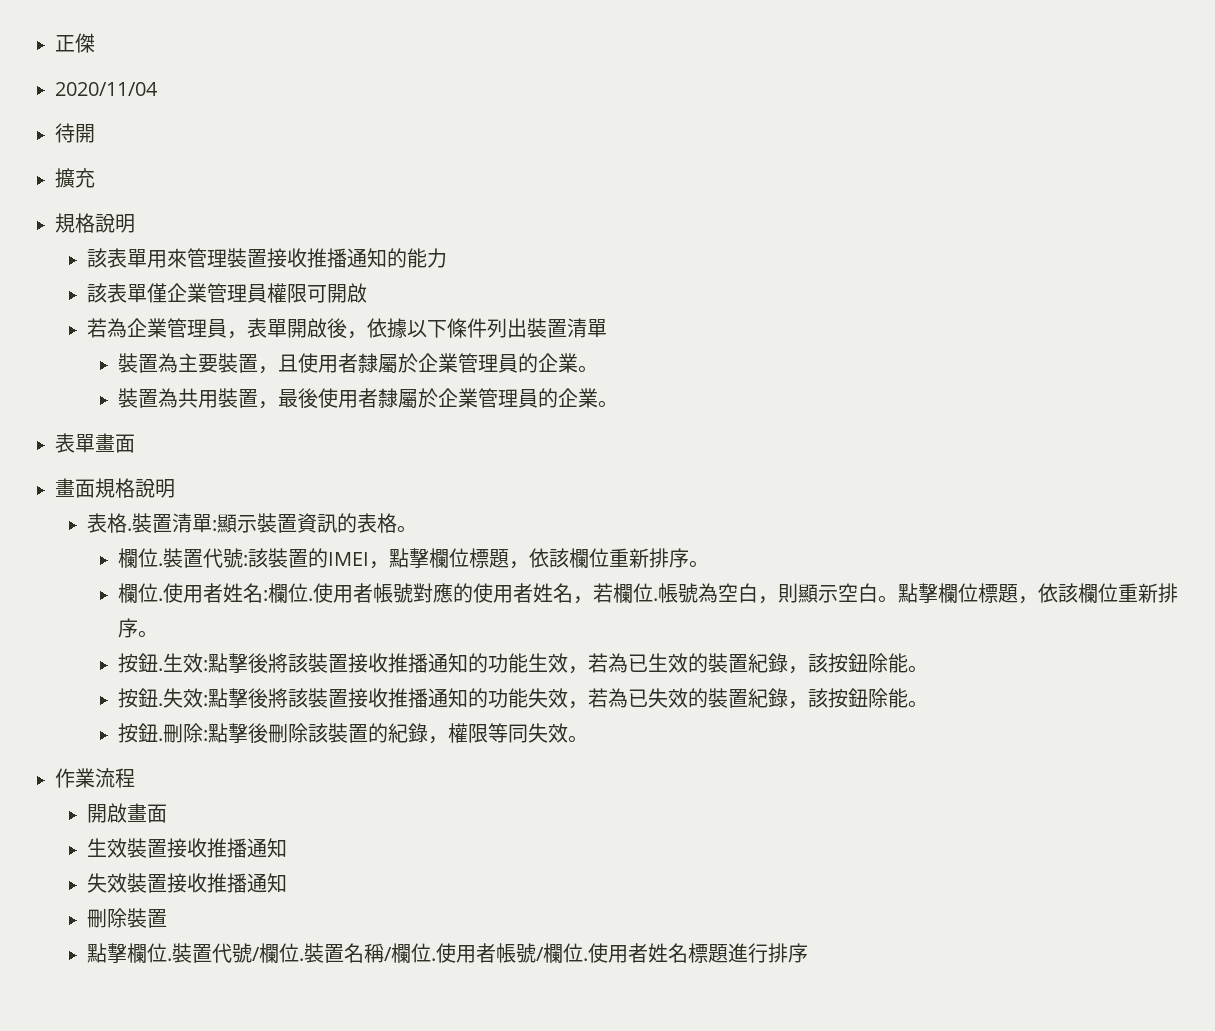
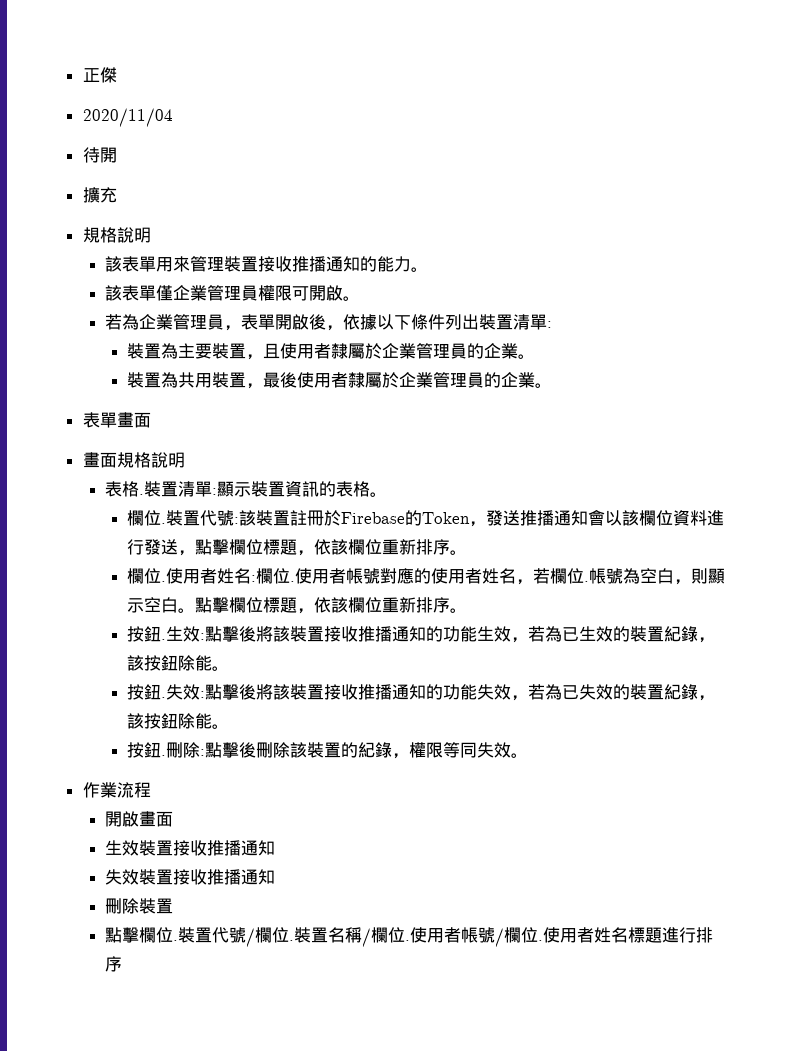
- 該表單用來管理裝置接收推播通知的能力
+ 該表單用來管理裝置接收推播通知的能力。
- 該表單僅企業管理員權限可開啟
+ 該表單僅企業管理員權限可開啟。
- 若為企業管理員，表單開啟後，依據以下條件列出裝置清單
+ 若為企業管理員，表單開啟後，依據以下條件列出裝置清單:
- 裝置代號:該裝置的IMEI，點擊欄位標題，依該欄位重新排序。
+ 裝置代號:該裝置註冊於Firebase的Token，發送推播通知會以該欄位資料進行發送，點擊欄位標題，依該欄位重新排序。

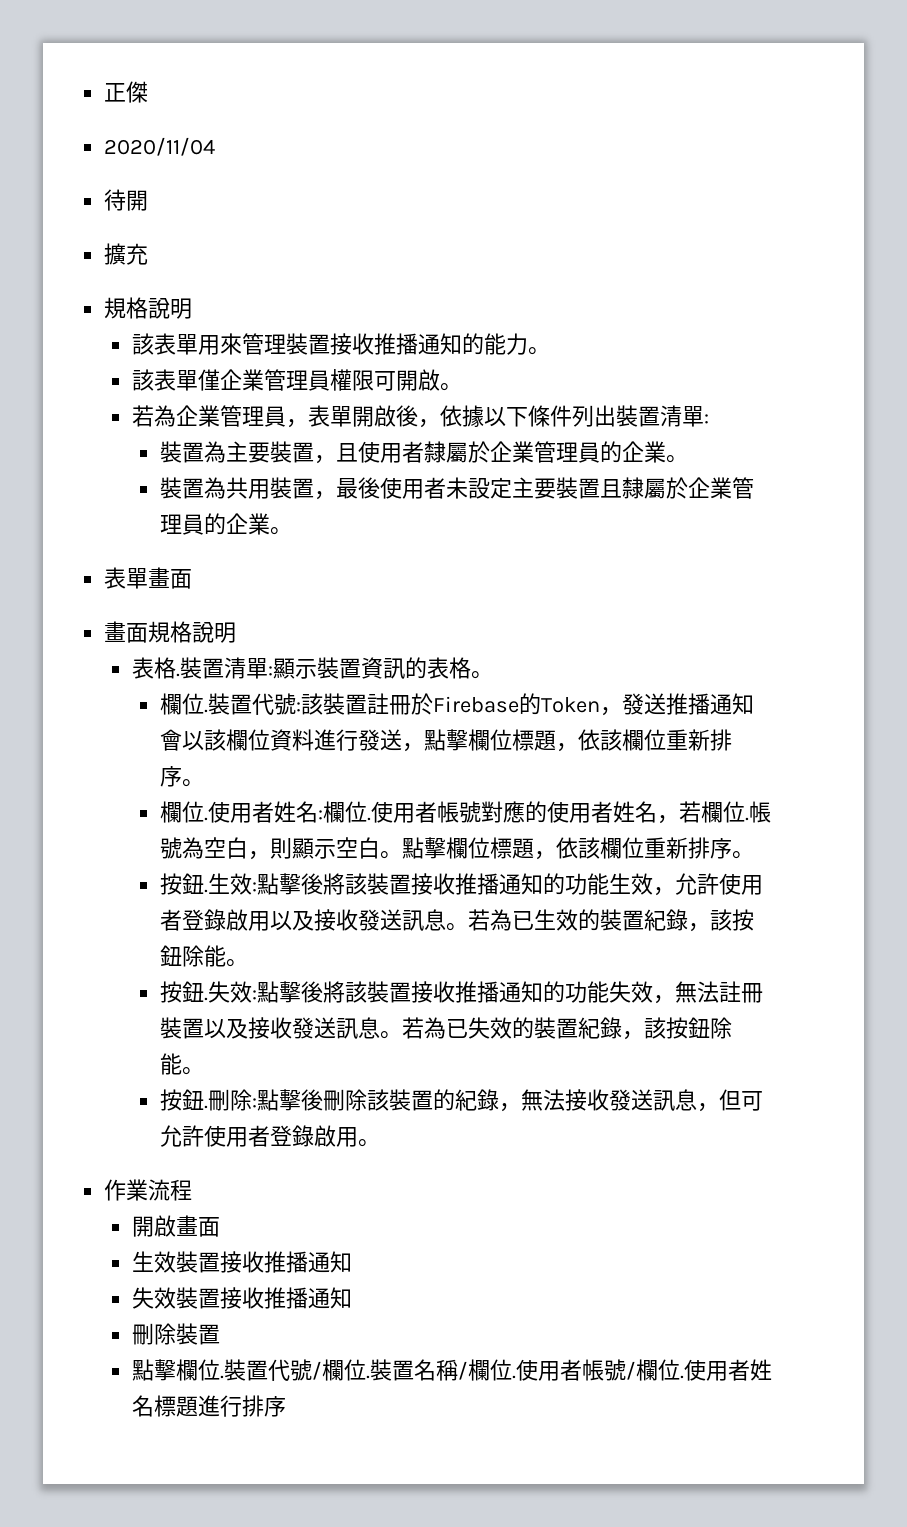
- 裝置為共用裝置，最後使用者隸屬於企業管理員的企業。
+ 裝置為共用裝置，最後使用者未設定主要裝置且隸屬於企業管理員的企業。
- 生效:點擊後將該裝置接收推播通知的功能生效，若為已生效的裝置紀錄，該按鈕除能。
+ 生效:點擊後將該裝置接收推播通知的功能生效，允許使用者登錄啟用以及接收發送訊息。若為已生效的裝置紀錄，該按鈕除能。
- 失效:點擊後將該裝置接收推播通知的功能失效，若為已失效的裝置紀錄，該按鈕除能。
+ 失效:點擊後將該裝置接收推播通知的功能失效，無法註冊裝置以及接收發送訊息。若為已失效的裝置紀錄，該按鈕除能。
- 刪除:點擊後刪除該裝置的紀錄，權限等同失效。
+ 刪除:點擊後刪除該裝置的紀錄，無法接收發送訊息，但可允許使用者登錄啟用。

